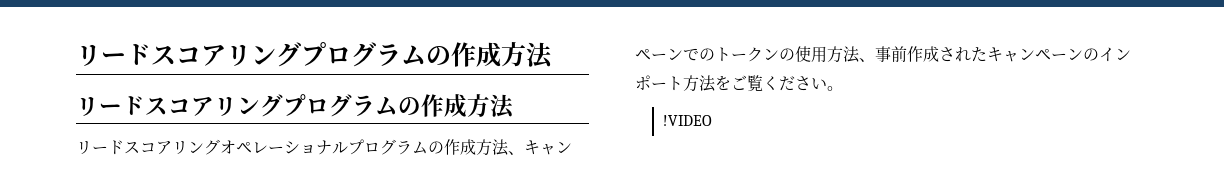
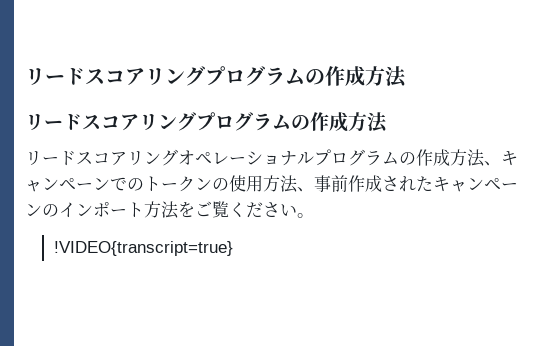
- !VIDEO
+ !VIDEO{transcript=true}

